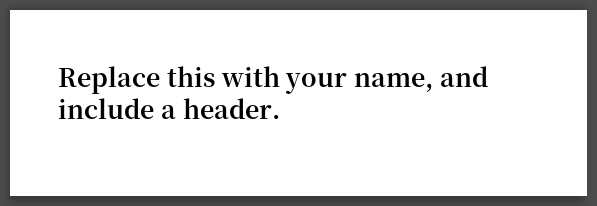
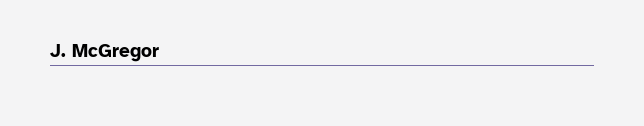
- Replace this with your name, and include a header.
+ J. McGregor

